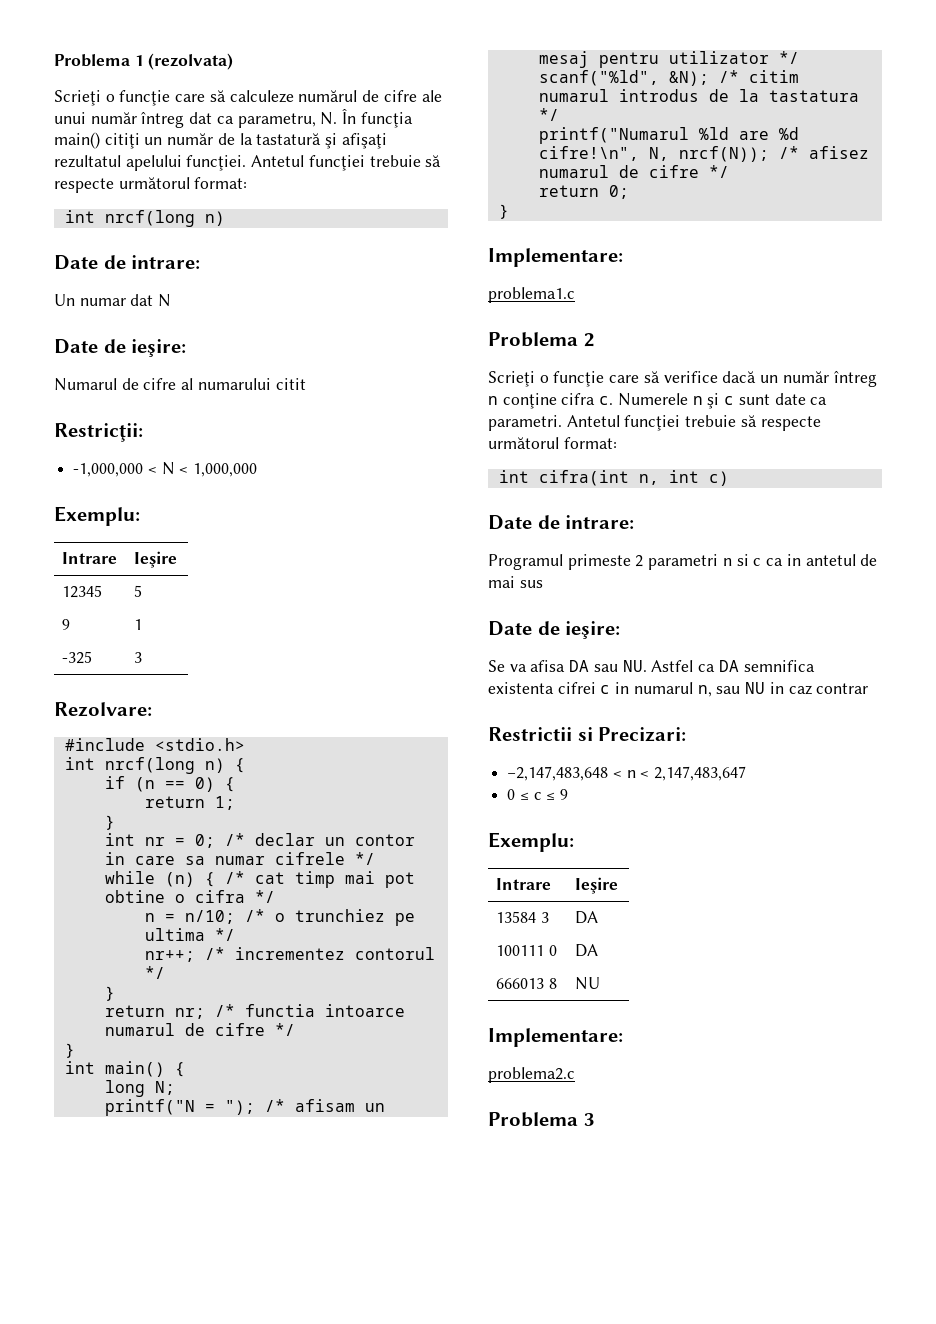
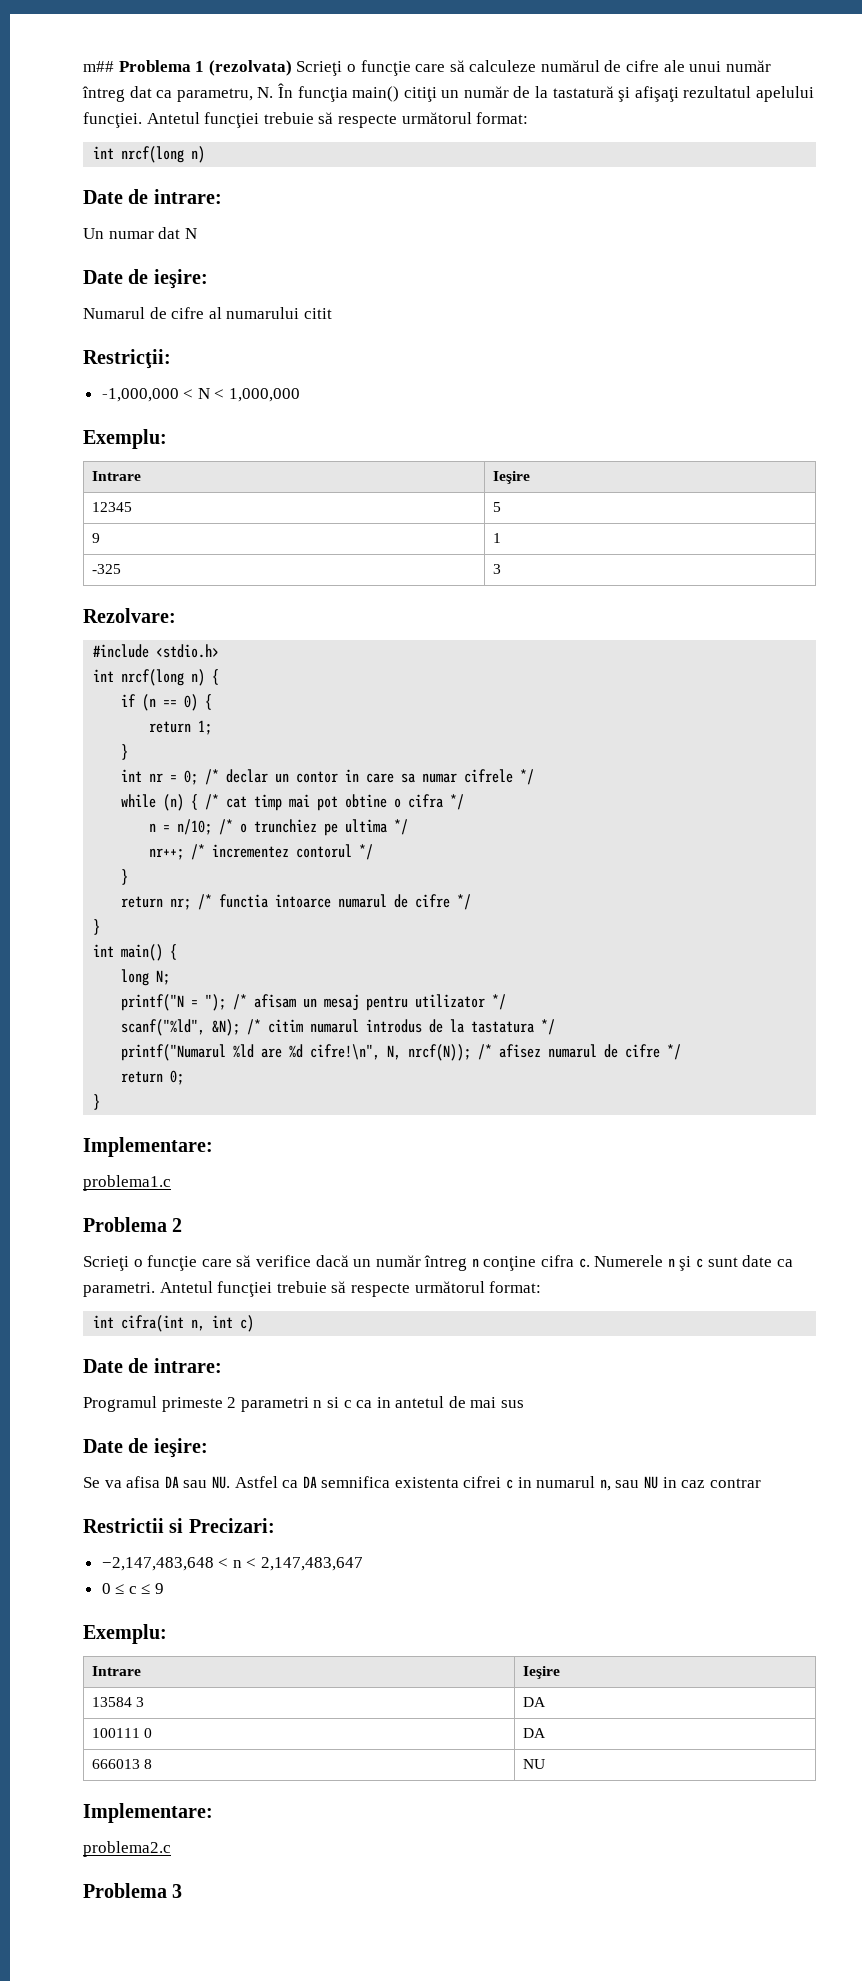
- Problema 1 (rezolvata)
- Scrieţi o funcţie care să calculeze numărul de cifre ale unui număr întreg dat ca parametru, N. În funcţia main() citiţi un număr de la tastatură şi afişaţi rezultatul apelului funcţiei.
+ m## Problema 1 (rezolvata) Scrieţi o funcţie care să calculeze numărul de cifre ale unui număr întreg dat ca parametru, N. În funcţia main() citiţi un număr de la tastatură şi afişaţi rezultatul apelului funcţiei.

